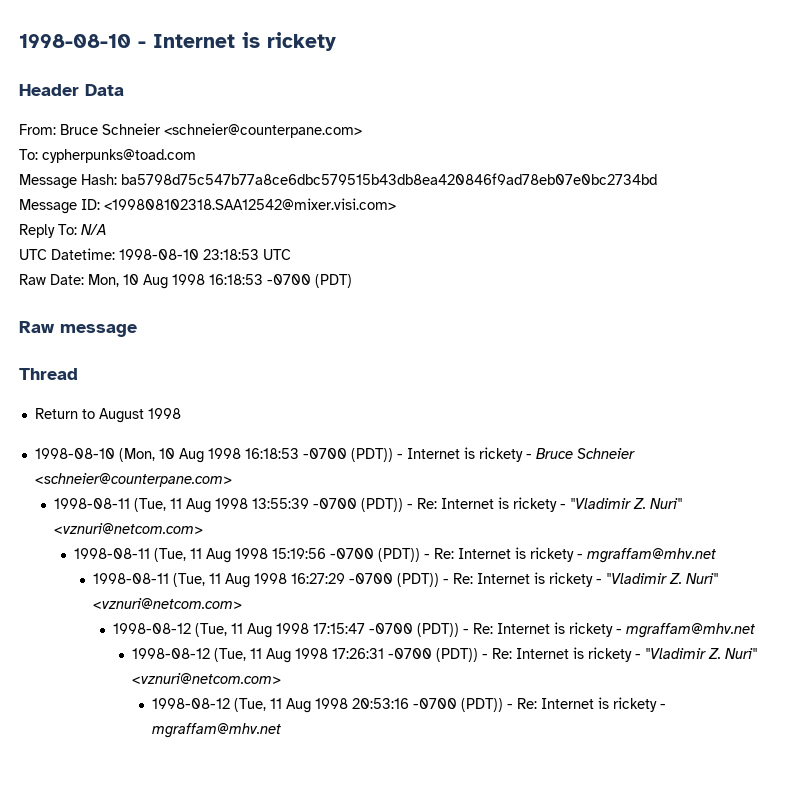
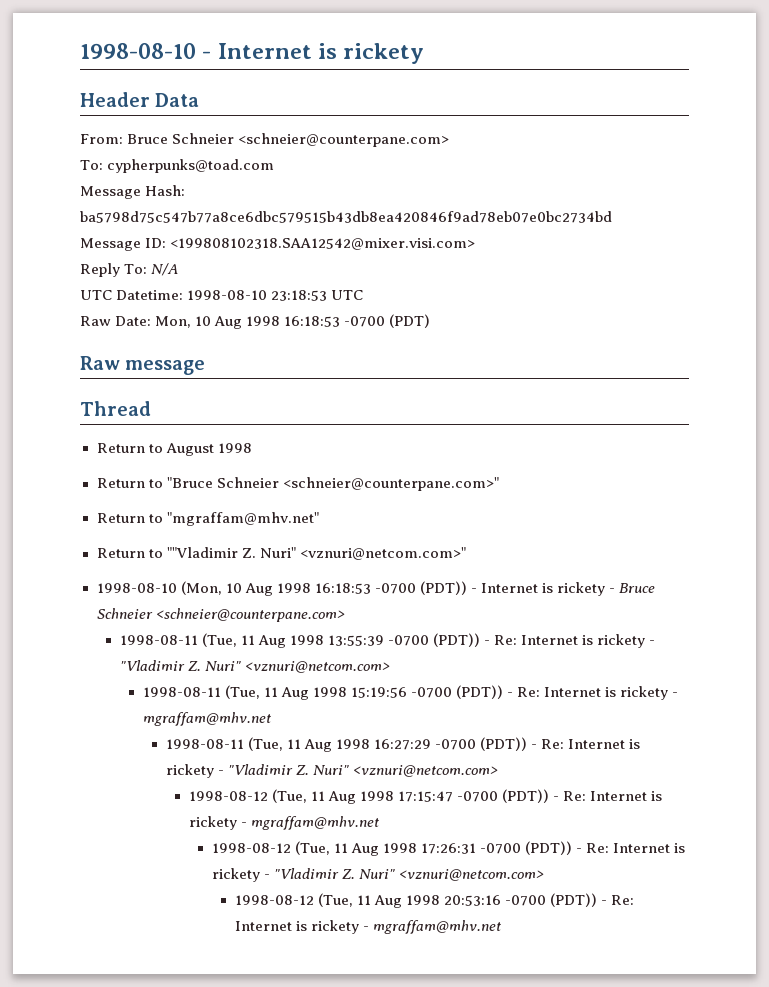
+ Return to "Bruce Schneier <schneier@counterpane.com>"
+ Return to "mgraffam@mhv.net"
+ Return to ""Vladimir Z. Nuri" <vznuri@netcom.com>"

